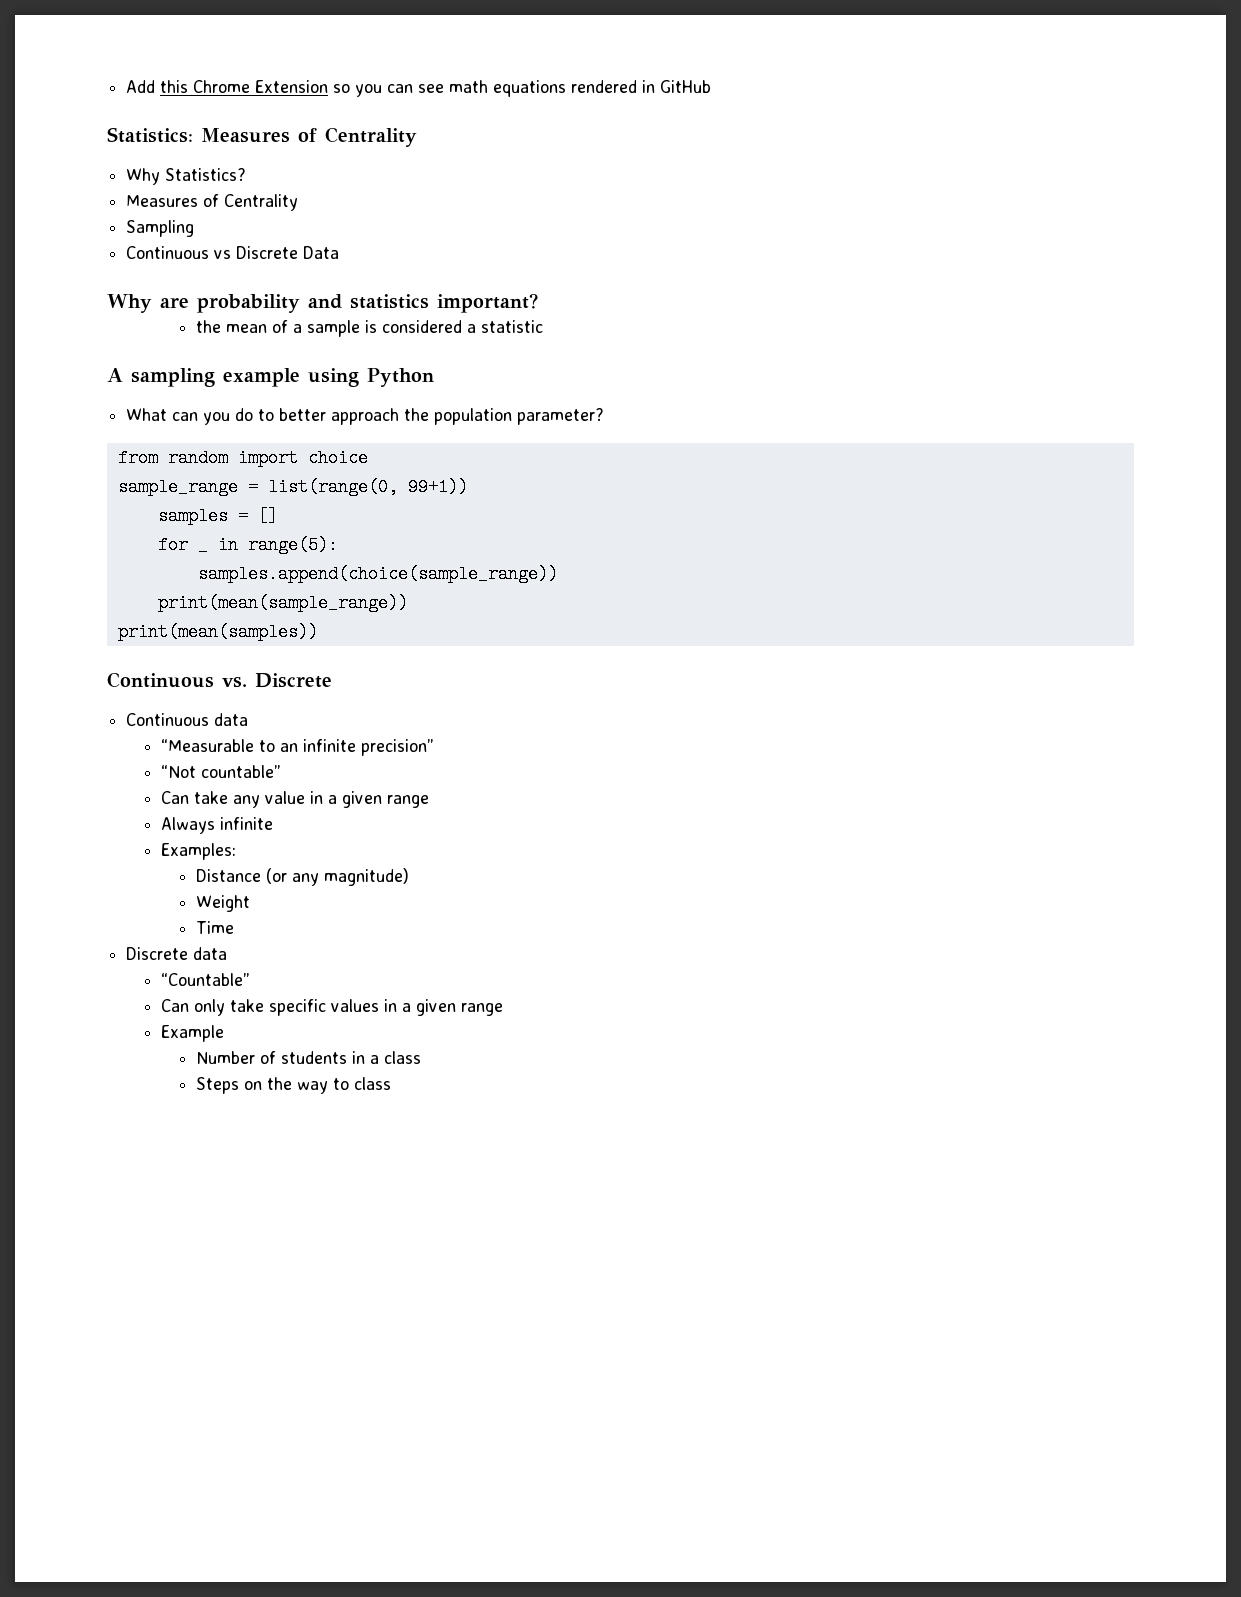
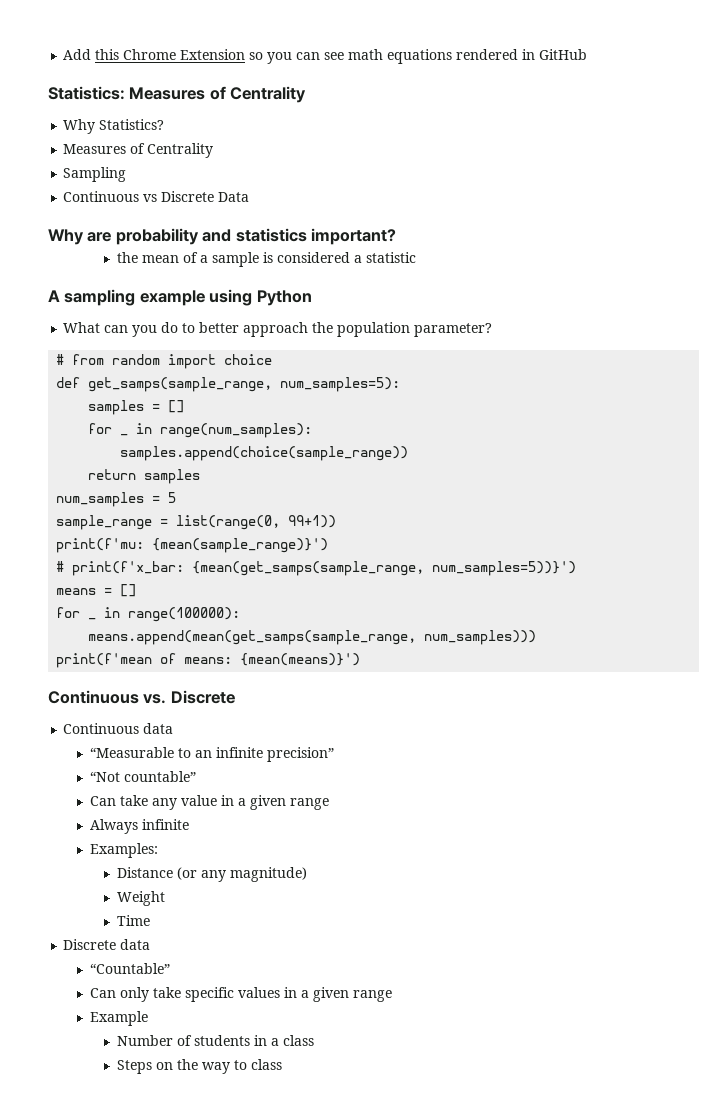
- from random import choice
+ # from random import choice
- sample_range = list(range(0, 99+1))
+ def get_samps(sample_range, num_samples=5):
- for _ in range(5):
+ for _ in range(num_samples):
- print(mean(sample_range))
- print(mean(samples))
+ return samples
+ num_samples = 5
+ sample_range = list(range(0, 99+1))
+ print(f'mu: {mean(sample_range)}')
+ # print(f'x_bar: {mean(get_samps(sample_range, num_samples=5))}')
+ means = []
+ for _ in range(100000):
+ means.append(mean(get_samps(sample_range, num_samples)))
+ print(f'mean of means: {mean(means)}')

